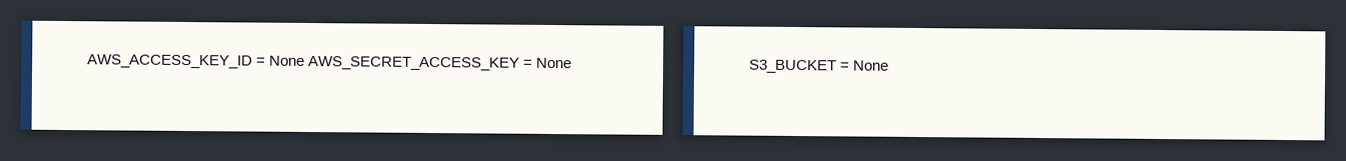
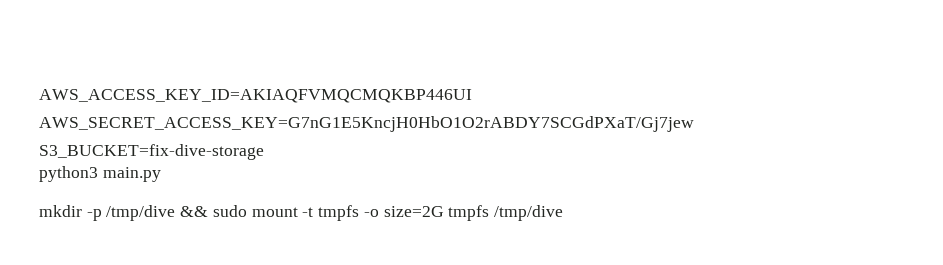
- AWS_ACCESS_KEY_ID = None AWS_SECRET_ACCESS_KEY = None S3_BUCKET = None
+ AWS_ACCESS_KEY_ID=AKIAQFVMQCMQKBP446UI
+ AWS_SECRET_ACCESS_KEY=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
+ S3_BUCKET=fix-dive-storage
+ python3 main.py
+ mkdir -p /tmp/dive && sudo mount -t tmpfs -o size=2G tmpfs /tmp/dive

